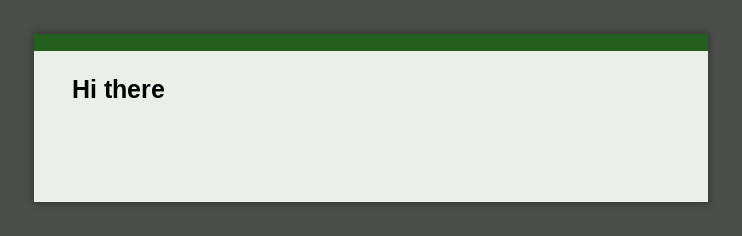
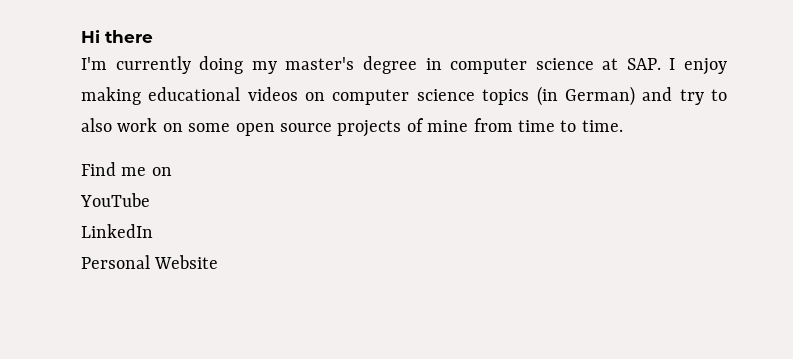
+ I'm currently doing my master's degree in computer science at SAP. I enjoy making educational videos on computer science topics (in German) and try to also work on some open source projects of mine from time to time.
+ Find me on
+ YouTube
+ LinkedIn
+ Personal Website

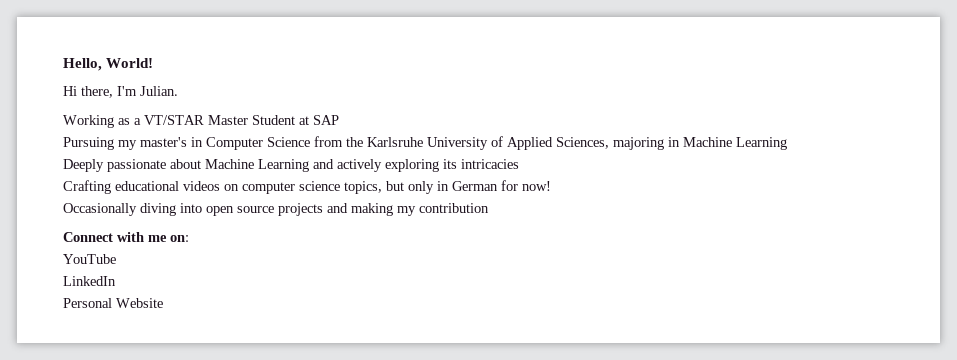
- Hi there
- I'm currently doing my master's degree in computer science at SAP. I enjoy making educational videos on computer science topics (in German) and try to also work on some open source projects of mine from time to time.
- Find me on
+ Hello, World!
+ Hi there, I'm Julian.
+ Working as a VT/STAR Master Student at SAP
+ Pursuing my master's in Computer Science from the Karlsruhe University of Applied Sciences, majoring in Machine Learning
+ Deeply passionate about Machine Learning and actively exploring its intricacies
+ Crafting educational videos on computer science topics, but only in German for now!
+ Occasionally diving into open source projects and making my contribution
+ Connect with me on:

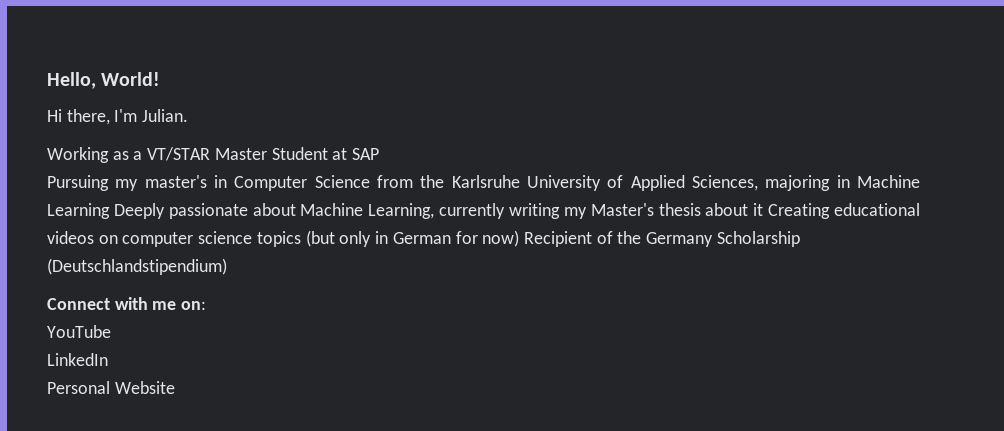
- Pursuing my master's in Computer Science from the Karlsruhe University of Applied Sciences, majoring in Machine Learning
- Deeply passionate about Machine Learning and actively exploring its intricacies
- Crafting educational videos on computer science topics, but only in German for now!
- Occasionally diving into open source projects and making my contribution
+ Pursuing my master's in Computer Science from the Karlsruhe University of Applied Sciences, majoring in Machine Learning Deeply passionate about Machine Learning, currently writing my Master's thesis about it Creating educational videos on computer science topics (but only in German for now) Recipient of the Germany Scholarship (Deutschlandstipendium)

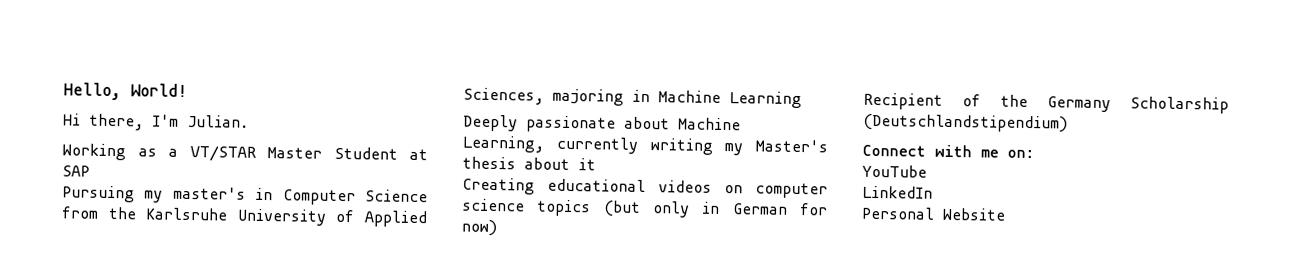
- Pursuing my master's in Computer Science from the Karlsruhe University of Applied Sciences, majoring in Machine Learning Deeply passionate about Machine Learning, currently writing my Master's thesis about it Creating educational videos on computer science topics (but only in German for now) Recipient of the Germany Scholarship (Deutschlandstipendium)
+ Pursuing my master's in Computer Science from the Karlsruhe University of Applied Sciences, majoring in Machine Learning
+ Deeply passionate about Machine Learning, currently writing my Master's thesis about it
+ Creating educational videos on computer science topics (but only in German for now)
+ Recipient of the Germany Scholarship (Deutschlandstipendium)

